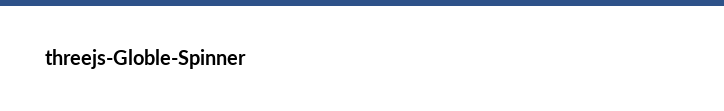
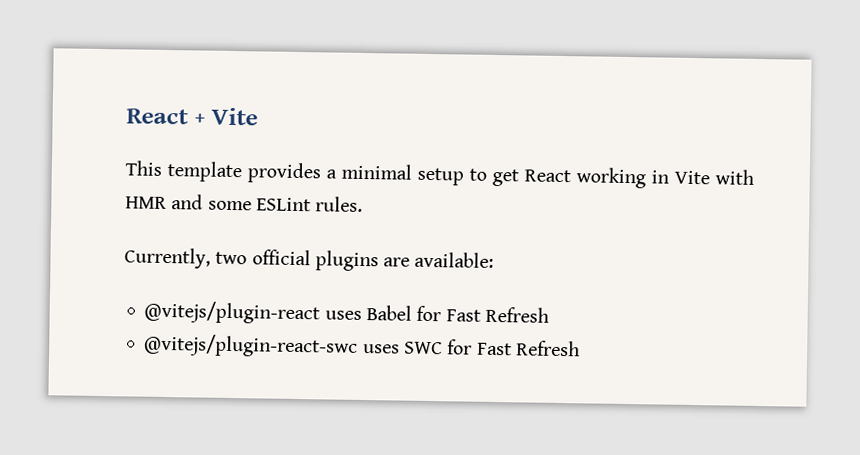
- threejs-Globle-Spinner
+ React + Vite
+ This template provides a minimal setup to get React working in Vite with HMR and some ESLint rules.
+ Currently, two official plugins are available:
+ @vitejs/plugin-react uses Babel for Fast Refresh
+ @vitejs/plugin-react-swc uses SWC for Fast Refresh

